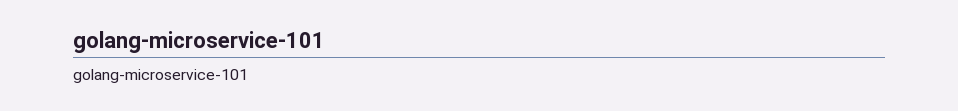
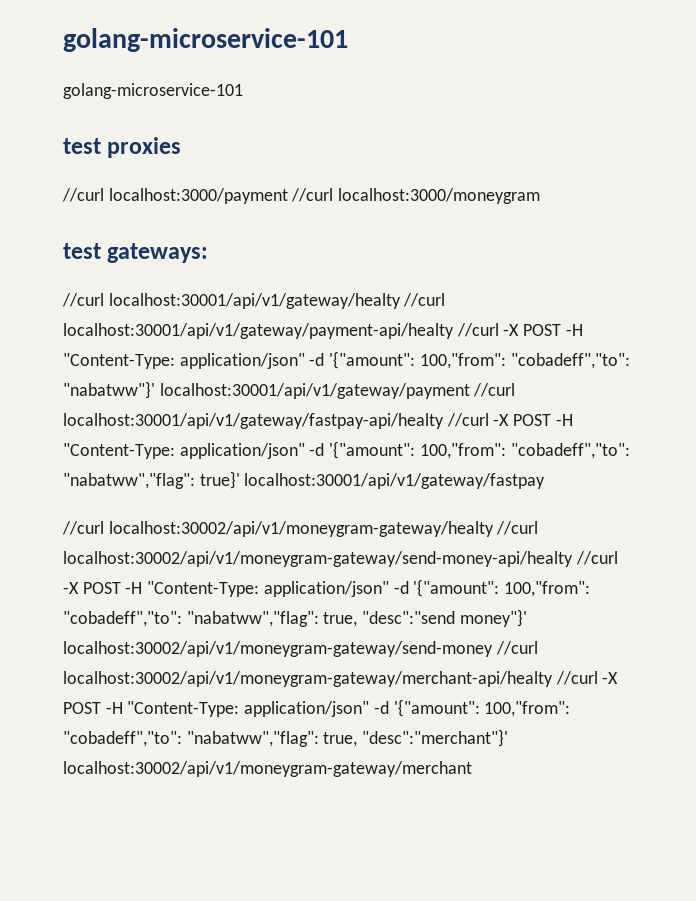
+ test proxies
+ //curl localhost:3000/payment //curl localhost:3000/moneygram
+ test gateways:
+ //curl localhost:30001/api/v1/gateway/healty //curl localhost:30001/api/v1/gateway/payment-api/healty //curl -X POST -H "Content-Type: application/json" -d '{"amount": 100,"from": "cobadeff","to": "nabatww"}' localhost:30001/api/v1/gateway/payment //curl localhost:30001/api/v1/gateway/fastpay-api/healty //curl -X POST -H "Content-Type: application/json" -d '{"amount": 100,"from": "cobadeff","to": "nabatww","flag": true}' localhost:30001/api/v1/gateway/fastpay
+ //curl localhost:30002/api/v1/moneygram-gateway/healty //curl localhost:30002/api/v1/moneygram-gateway/send-money-api/healty //curl -X POST -H "Content-Type: application/json" -d '{"amount": 100,"from": "cobadeff","to": "nabatww","flag": true, "desc":"send money"}' localhost:30002/api/v1/moneygram-gateway/send-money //curl localhost:30002/api/v1/moneygram-gateway/merchant-api/healty //curl -X POST -H "Content-Type: application/json" -d '{"amount": 100,"from": "cobadeff","to": "nabatww","flag": true, "desc":"merchant"}' localhost:30002/api/v1/moneygram-gateway/merchant

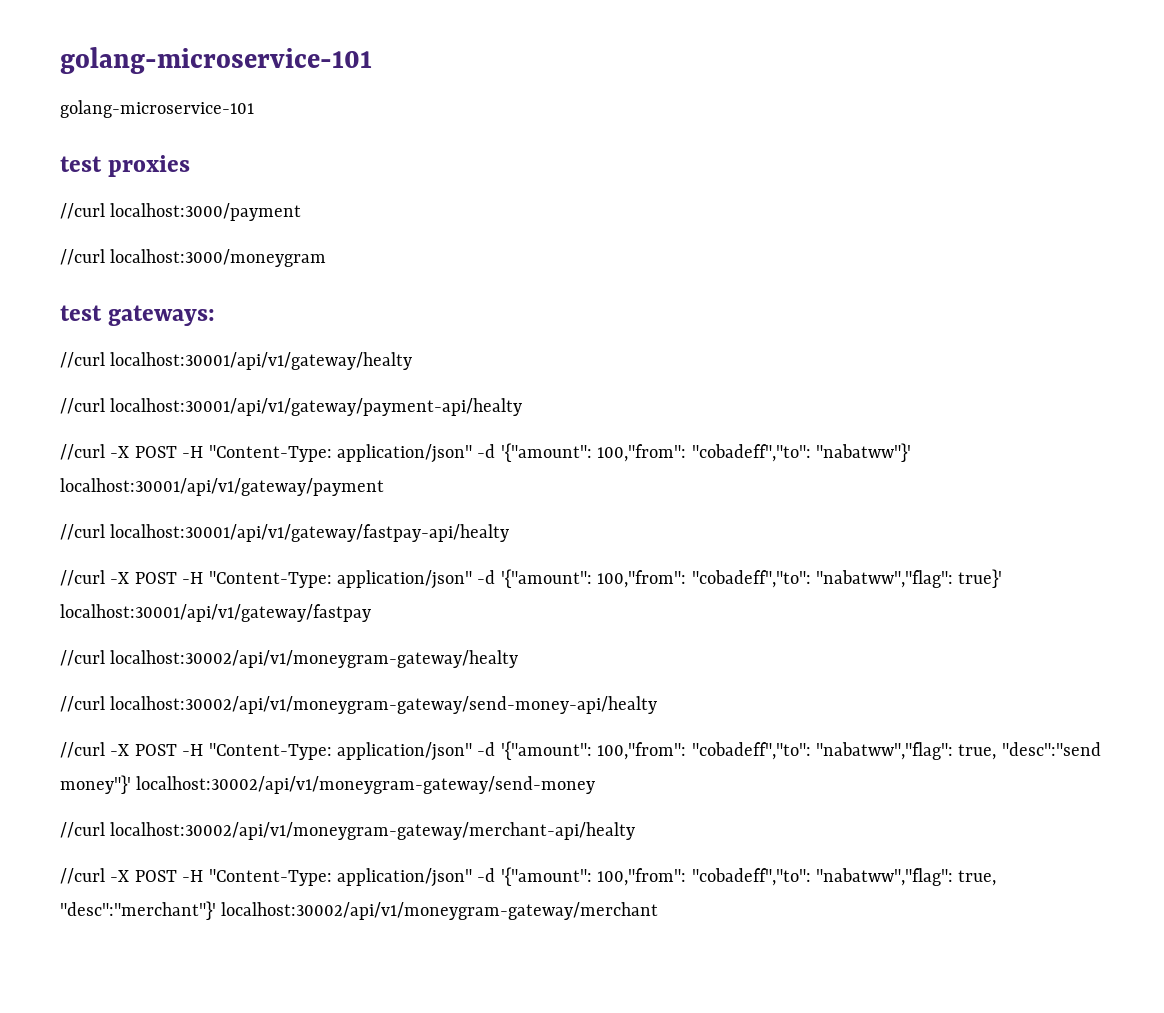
- //curl localhost:3000/payment //curl localhost:3000/moneygram
+ //curl localhost:3000/payment
+ //curl localhost:3000/moneygram
- //curl localhost:30001/api/v1/gateway/healty //curl localhost:30001/api/v1/gateway/payment-api/healty //curl -X POST -H "Content-Type: application/json" -d '{"amount": 100,"from": "cobadeff","to": "nabatww"}' localhost:30001/api/v1/gateway/payment //curl localhost:30001/api/v1/gateway/fastpay-api/healty //curl -X POST -H "Content-Type: application/json" -d '{"amount": 100,"from": "cobadeff","to": "nabatww","flag": true}' localhost:30001/api/v1/gateway/fastpay
+ //curl localhost:30001/api/v1/gateway/healty
+ //curl localhost:30001/api/v1/gateway/payment-api/healty
+ //curl -X POST -H "Content-Type: application/json" -d '{"amount": 100,"from": "cobadeff","to": "nabatww"}' localhost:30001/api/v1/gateway/payment
+ //curl localhost:30001/api/v1/gateway/fastpay-api/healty
+ //curl -X POST -H "Content-Type: application/json" -d '{"amount": 100,"from": "cobadeff","to": "nabatww","flag": true}' localhost:30001/api/v1/gateway/fastpay
- //curl localhost:30002/api/v1/moneygram-gateway/healty //curl localhost:30002/api/v1/moneygram-gateway/send-money-api/healty //curl -X POST -H "Content-Type: application/json" -d '{"amount": 100,"from": "cobadeff","to": "nabatww","flag": true, "desc":"send money"}' localhost:30002/api/v1/moneygram-gateway/send-money //curl localhost:30002/api/v1/moneygram-gateway/merchant-api/healty //curl -X POST -H "Content-Type: application/json" -d '{"amount": 100,"from": "cobadeff","to": "nabatww","flag": true, "desc":"merchant"}' localhost:30002/api/v1/moneygram-gateway/merchant
+ //curl localhost:30002/api/v1/moneygram-gateway/healty
+ //curl localhost:30002/api/v1/moneygram-gateway/send-money-api/healty
+ //curl -X POST -H "Content-Type: application/json" -d '{"amount": 100,"from": "cobadeff","to": "nabatww","flag": true, "desc":"send money"}' localhost:30002/api/v1/moneygram-gateway/send-money
+ //curl localhost:30002/api/v1/moneygram-gateway/merchant-api/healty
+ //curl -X POST -H "Content-Type: application/json" -d '{"amount": 100,"from": "cobadeff","to": "nabatww","flag": true, "desc":"merchant"}' localhost:30002/api/v1/moneygram-gateway/merchant

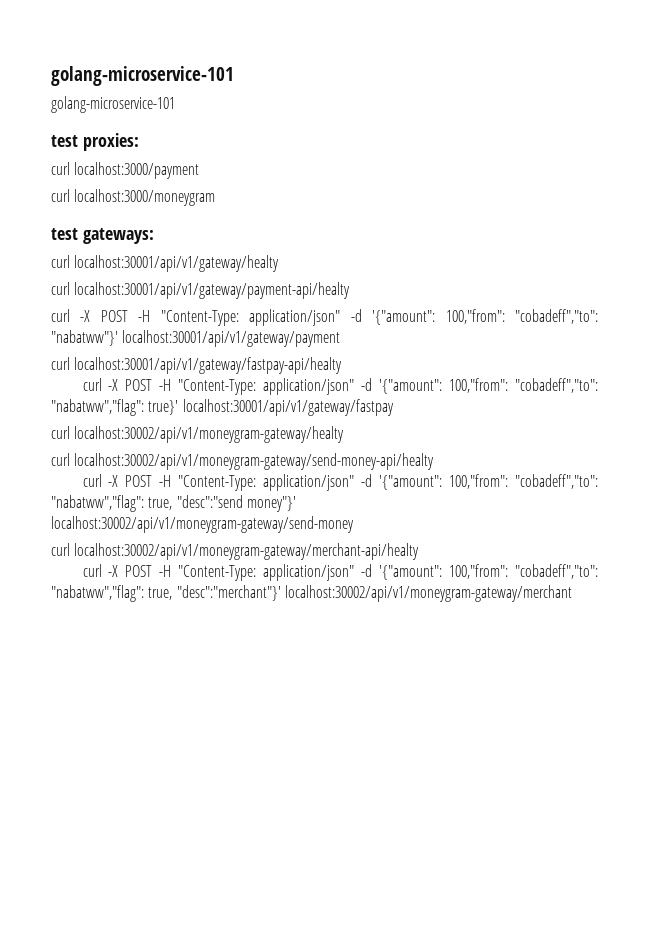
- test proxies
- //curl localhost:3000/payment
+ test proxies:
+ curl localhost:3000/payment
- //curl localhost:3000/moneygram
+ curl localhost:3000/moneygram
- //curl localhost:30001/api/v1/gateway/healty
+ curl localhost:30001/api/v1/gateway/healty
- //curl localhost:30001/api/v1/gateway/payment-api/healty
+ curl localhost:30001/api/v1/gateway/payment-api/healty
- //curl -X POST -H "Content-Type: application/json" -d '{"amount": 100,"from": "cobadeff","to": "nabatww"}' localhost:30001/api/v1/gateway/payment
+ curl -X POST -H "Content-Type: application/json" -d '{"amount": 100,"from": "cobadeff","to": "nabatww"}' localhost:30001/api/v1/gateway/payment
- //curl localhost:30001/api/v1/gateway/fastpay-api/healty
+ curl localhost:30001/api/v1/gateway/fastpay-api/healty
- //curl -X POST -H "Content-Type: application/json" -d '{"amount": 100,"from": "cobadeff","to": "nabatww","flag": true}' localhost:30001/api/v1/gateway/fastpay
+ curl -X POST -H "Content-Type: application/json" -d '{"amount": 100,"from": "cobadeff","to": "nabatww","flag": true}' localhost:30001/api/v1/gateway/fastpay
- //curl localhost:30002/api/v1/moneygram-gateway/healty
+ curl localhost:30002/api/v1/moneygram-gateway/healty
- //curl localhost:30002/api/v1/moneygram-gateway/send-money-api/healty
+ curl localhost:30002/api/v1/moneygram-gateway/send-money-api/healty
- //curl -X POST -H "Content-Type: application/json" -d '{"amount": 100,"from": "cobadeff","to": "nabatww","flag": true, "desc":"send money"}' localhost:30002/api/v1/moneygram-gateway/send-money
+ curl -X POST -H "Content-Type: application/json" -d '{"amount": 100,"from": "cobadeff","to": "nabatww","flag": true, "desc":"send money"}' localhost:30002/api/v1/moneygram-gateway/send-money
- //curl localhost:30002/api/v1/moneygram-gateway/merchant-api/healty
+ curl localhost:30002/api/v1/moneygram-gateway/merchant-api/healty
- //curl -X POST -H "Content-Type: application/json" -d '{"amount": 100,"from": "cobadeff","to": "nabatww","flag": true, "desc":"merchant"}' localhost:30002/api/v1/moneygram-gateway/merchant
+ curl -X POST -H "Content-Type: application/json" -d '{"amount": 100,"from": "cobadeff","to": "nabatww","flag": true, "desc":"merchant"}' localhost:30002/api/v1/moneygram-gateway/merchant

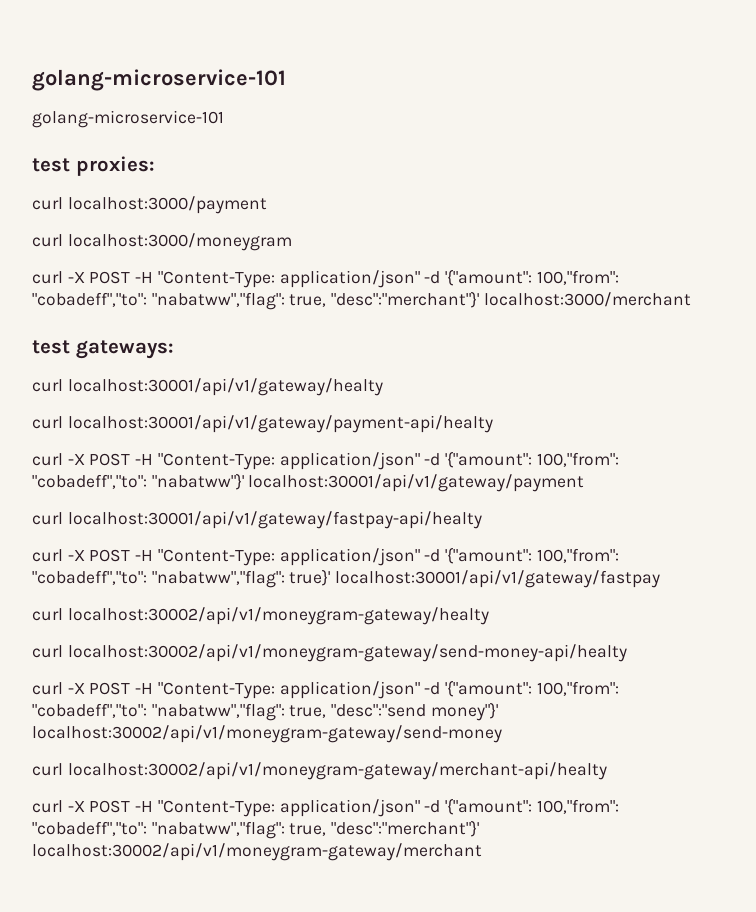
+ curl -X POST -H "Content-Type: application/json" -d '{"amount": 100,"from": "cobadeff","to": "nabatww","flag": true, "desc":"merchant"}' localhost:3000/merchant

